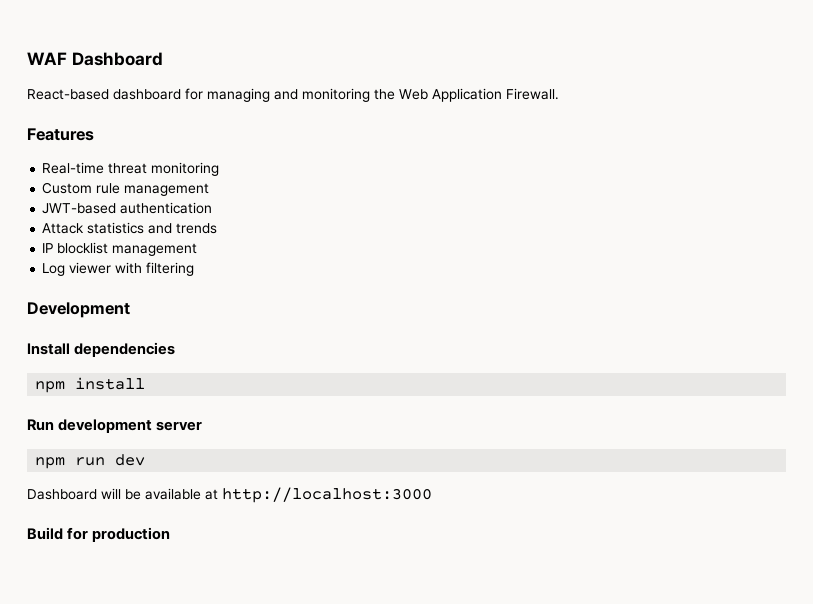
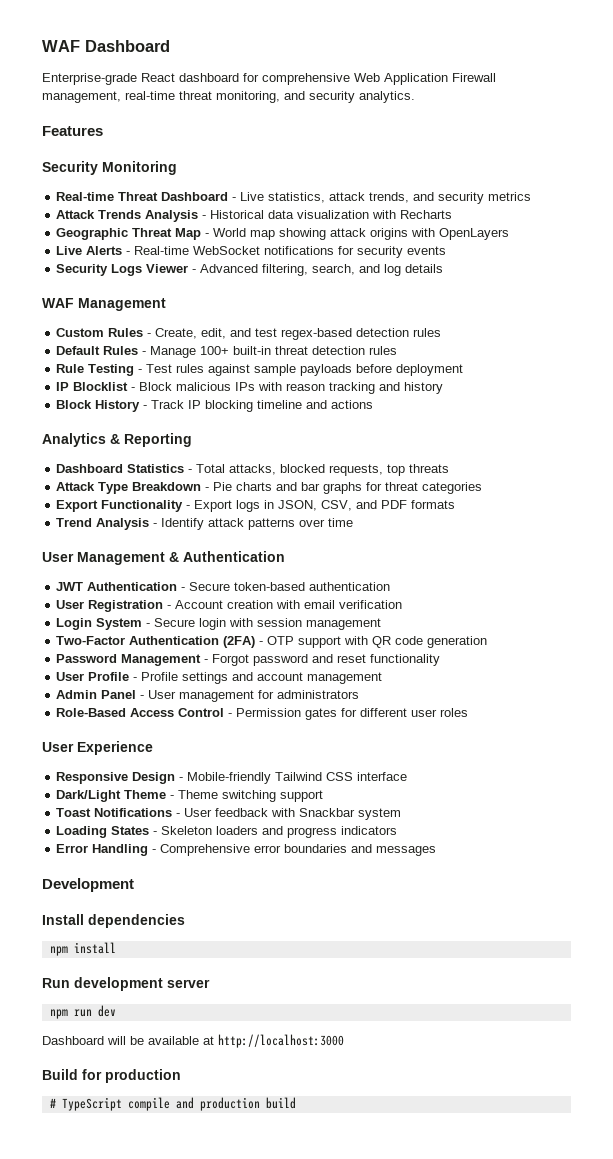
- React-based dashboard for managing and monitoring the Web Application Firewall.
+ Enterprise-grade React dashboard for comprehensive Web Application Firewall management, real-time threat monitoring, and security analytics.
- Real-time threat monitoring
- Custom rule management
- JWT-based authentication
- Attack statistics and trends
- IP blocklist management
- Log viewer with filtering
+ Security Monitoring
+ Real-time Threat Dashboard - Live statistics, attack trends, and security metrics
+ Attack Trends Analysis - Historical data visualization with Recharts
+ Geographic Threat Map - World map showing attack origins with OpenLayers
+ Live Alerts - Real-time WebSocket notifications for security events
+ Security Logs Viewer - Advanced filtering, search, and log details
+ WAF Management
+ Custom Rules - Create, edit, and test regex-based detection rules
+ Default Rules - Manage 100+ built-in threat detection rules
+ Rule Testing - Test rules against sample payloads before deployment
+ IP Blocklist - Block malicious IPs with reason tracking and history
+ Block History - Track IP blocking timeline and actions
+ Analytics & Reporting
+ Dashboard Statistics - Total attacks, blocked requests, top threats
+ Attack Type Breakdown - Pie charts and bar graphs for threat categories
+ Export Functionality - Export logs in JSON, CSV, and PDF formats
+ Trend Analysis - Identify attack patterns over time
+ User Management & Authentication
+ JWT Authentication - Secure token-based authentication
+ User Registration - Account creation with email verification
+ Login System - Secure login with session management
+ Two-Factor Authentication (2FA) - OTP support with QR code generation
+ Password Management - Forgot password and reset functionality
+ User Profile - Profile settings and account management
+ Admin Panel - User management for administrators
+ Role-Based Access Control - Permission gates for different user roles
+ User Experience
+ Responsive Design - Mobile-friendly Tailwind CSS interface
+ Dark/Light Theme - Theme switching support
+ Toast Notifications - User feedback with Snackbar system
+ Loading States - Skeleton loaders and progress indicators
+ Error Handling - Comprehensive error boundaries and messages
+ # TypeScript compile and production build

